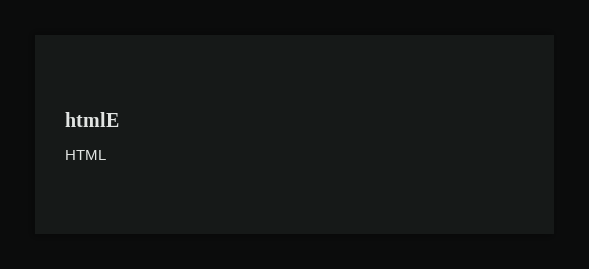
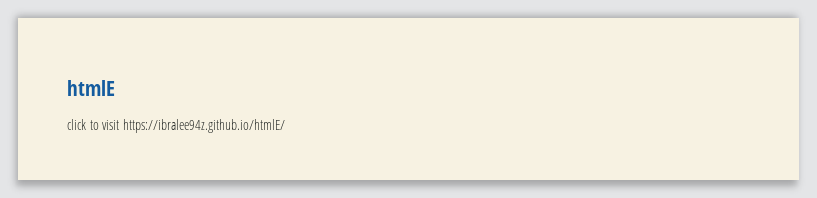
- HTML
+ click to visit https://ibralee94z.github.io/htmlE/

